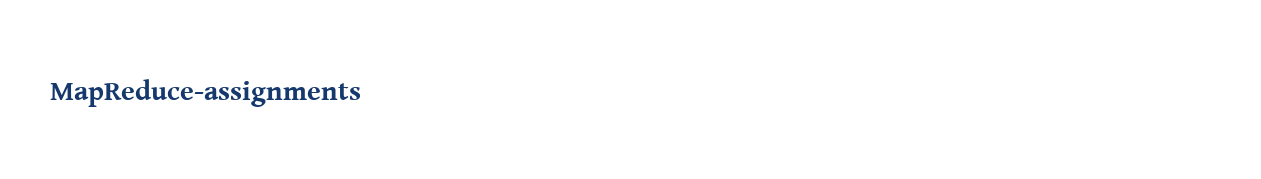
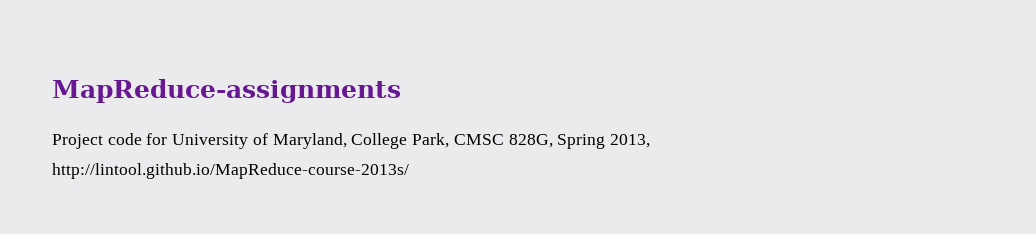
+ Project code for University of Maryland, College Park, CMSC 828G, Spring 2013, http://lintool.github.io/MapReduce-course-2013s/

